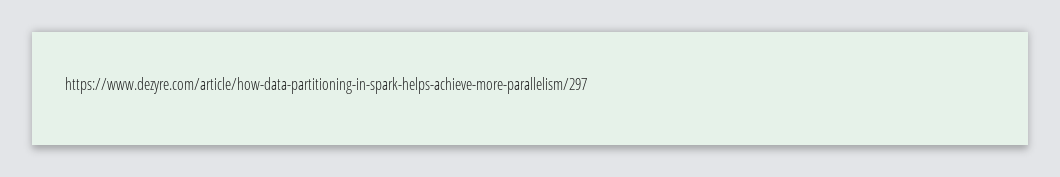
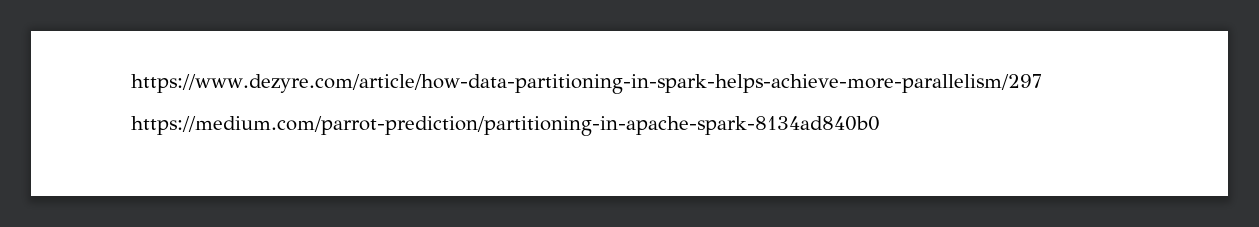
+ https://medium.com/parrot-prediction/partitioning-in-apache-spark-8134ad840b0

